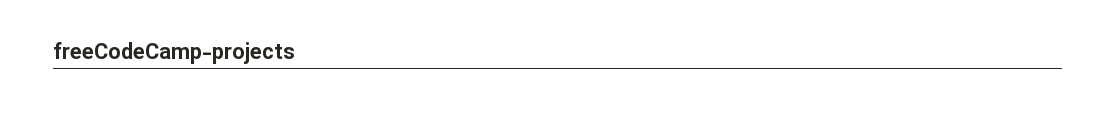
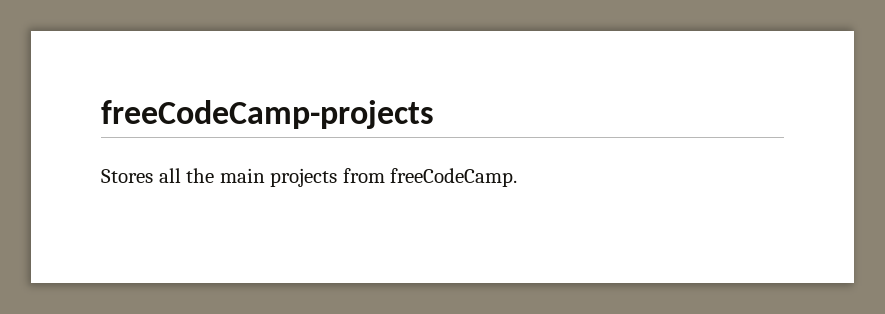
+ Stores all the main projects from freeCodeCamp.

